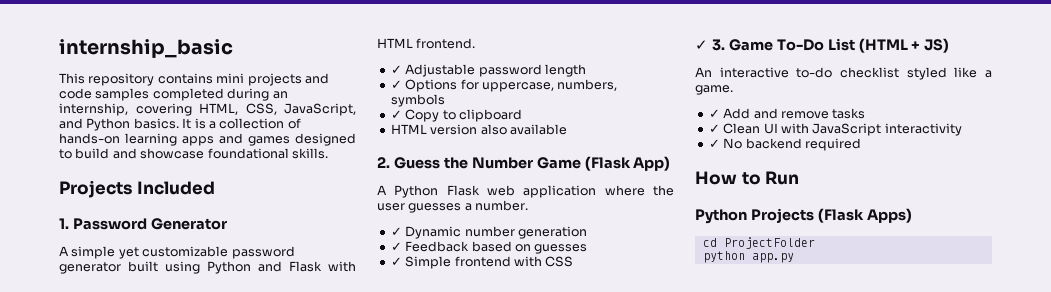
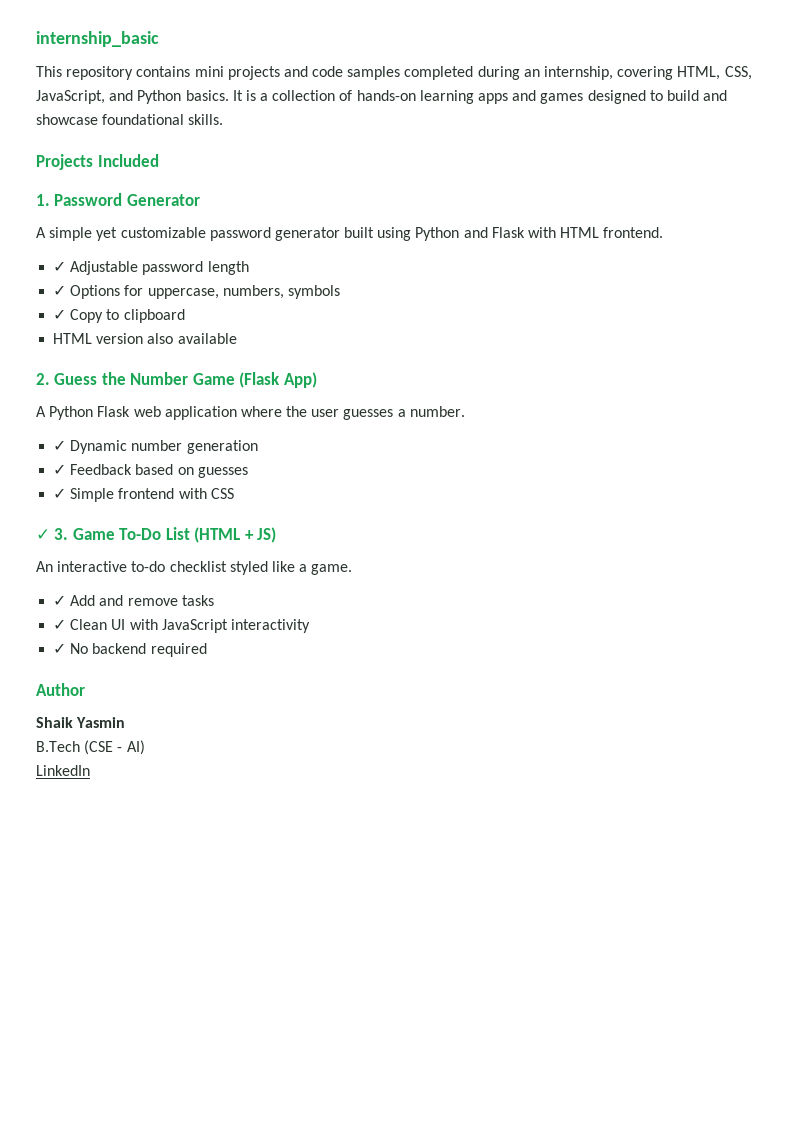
- How to Run
- Python Projects (Flask Apps)
- cd ProjectFolder
- python app.py
+ Author
+ Shaik Yasmin
+ B.Tech (CSE - AI)
+ LinkedIn

